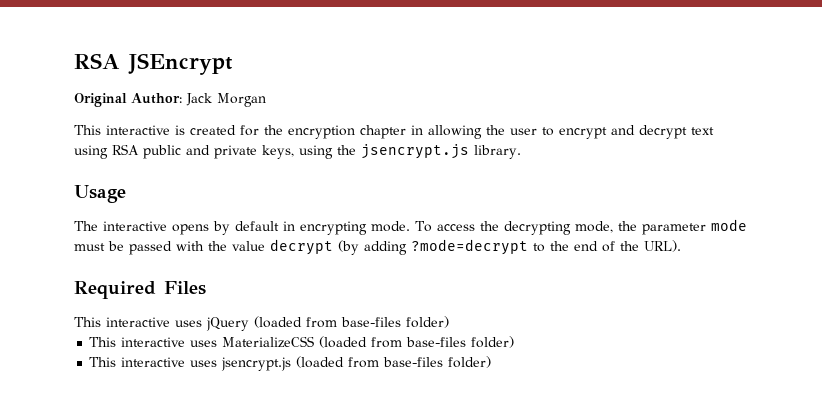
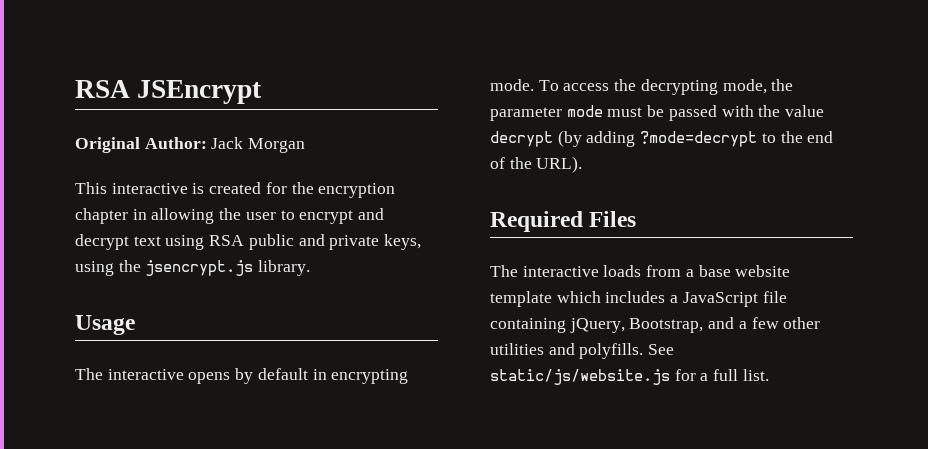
- This interactive uses jQuery (loaded from base-files folder)
- This interactive uses MaterializeCSS (loaded from base-files folder)
- This interactive uses jsencrypt.js (loaded from base-files folder)
+ The interactive loads from a base website template which includes a JavaScript file containing jQuery, Bootstrap, and a few other utilities and polyfills. See static/js/website.js for a full list.

